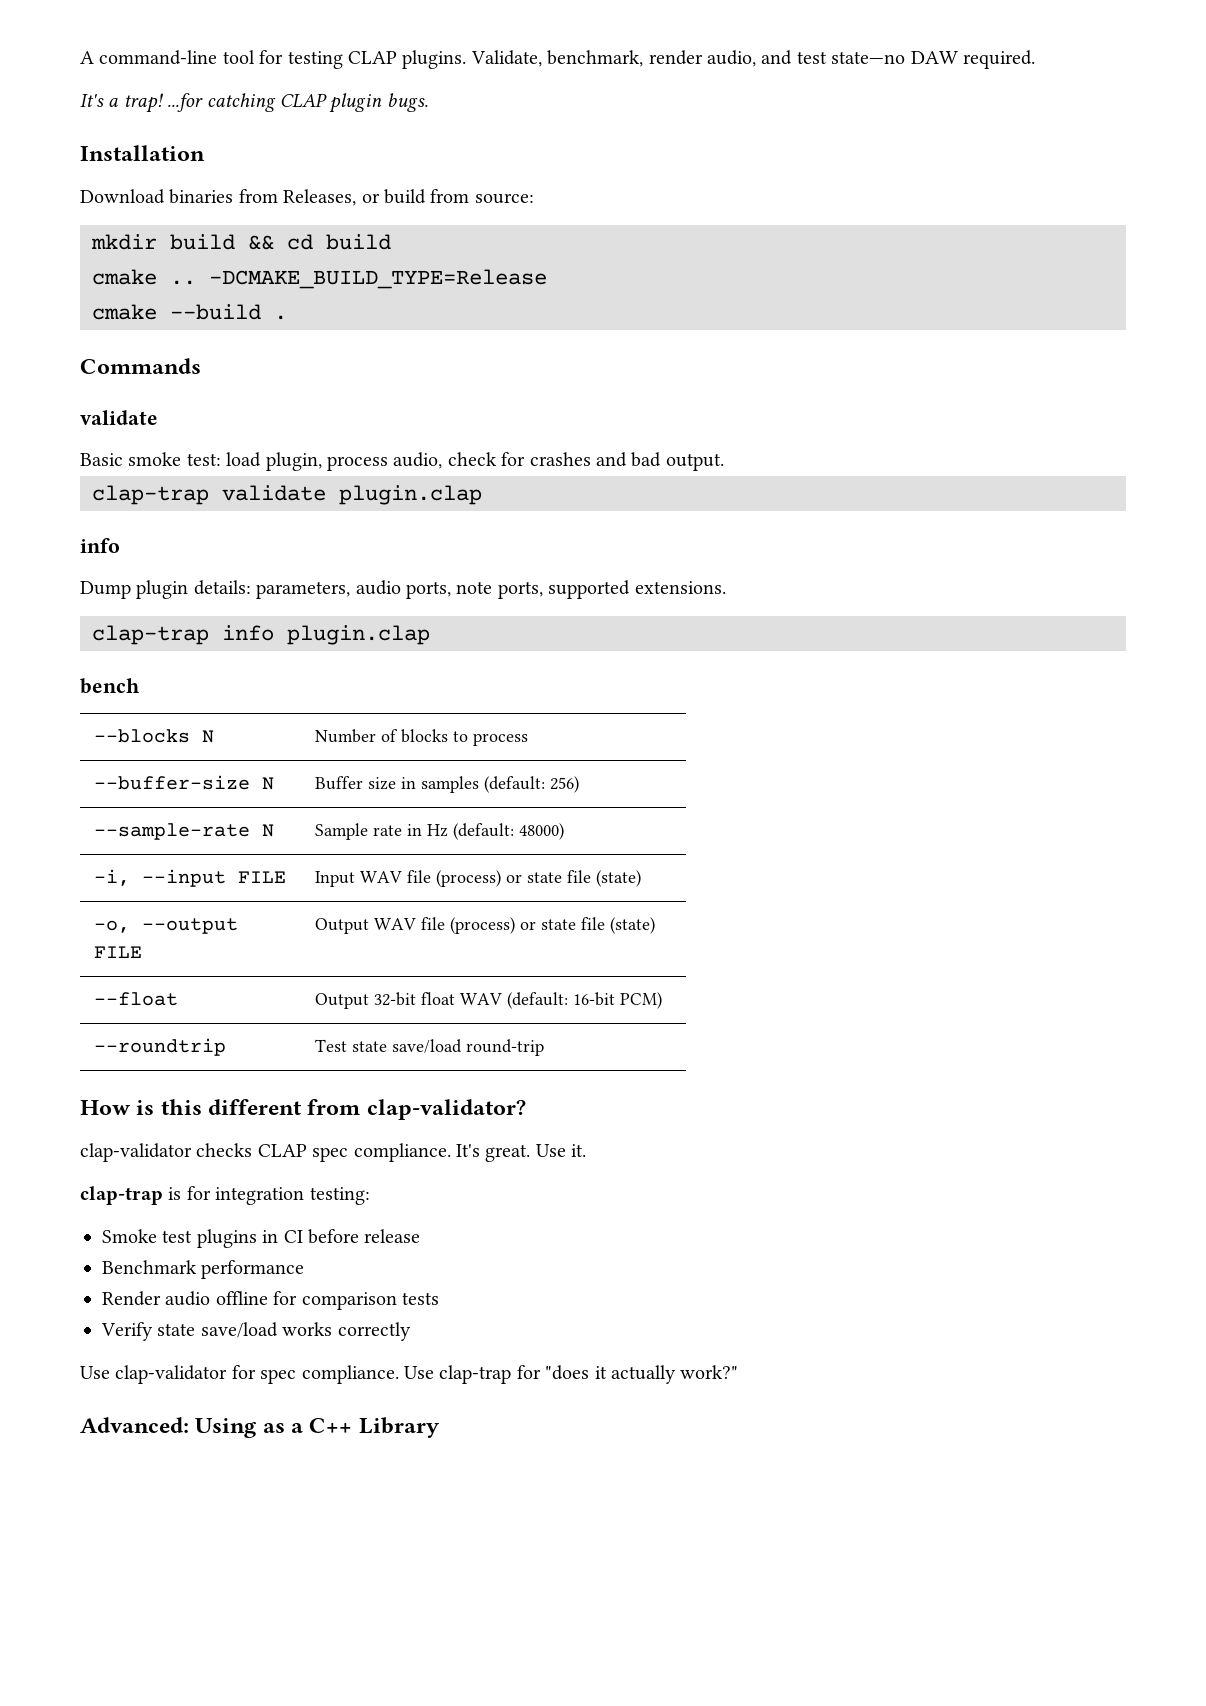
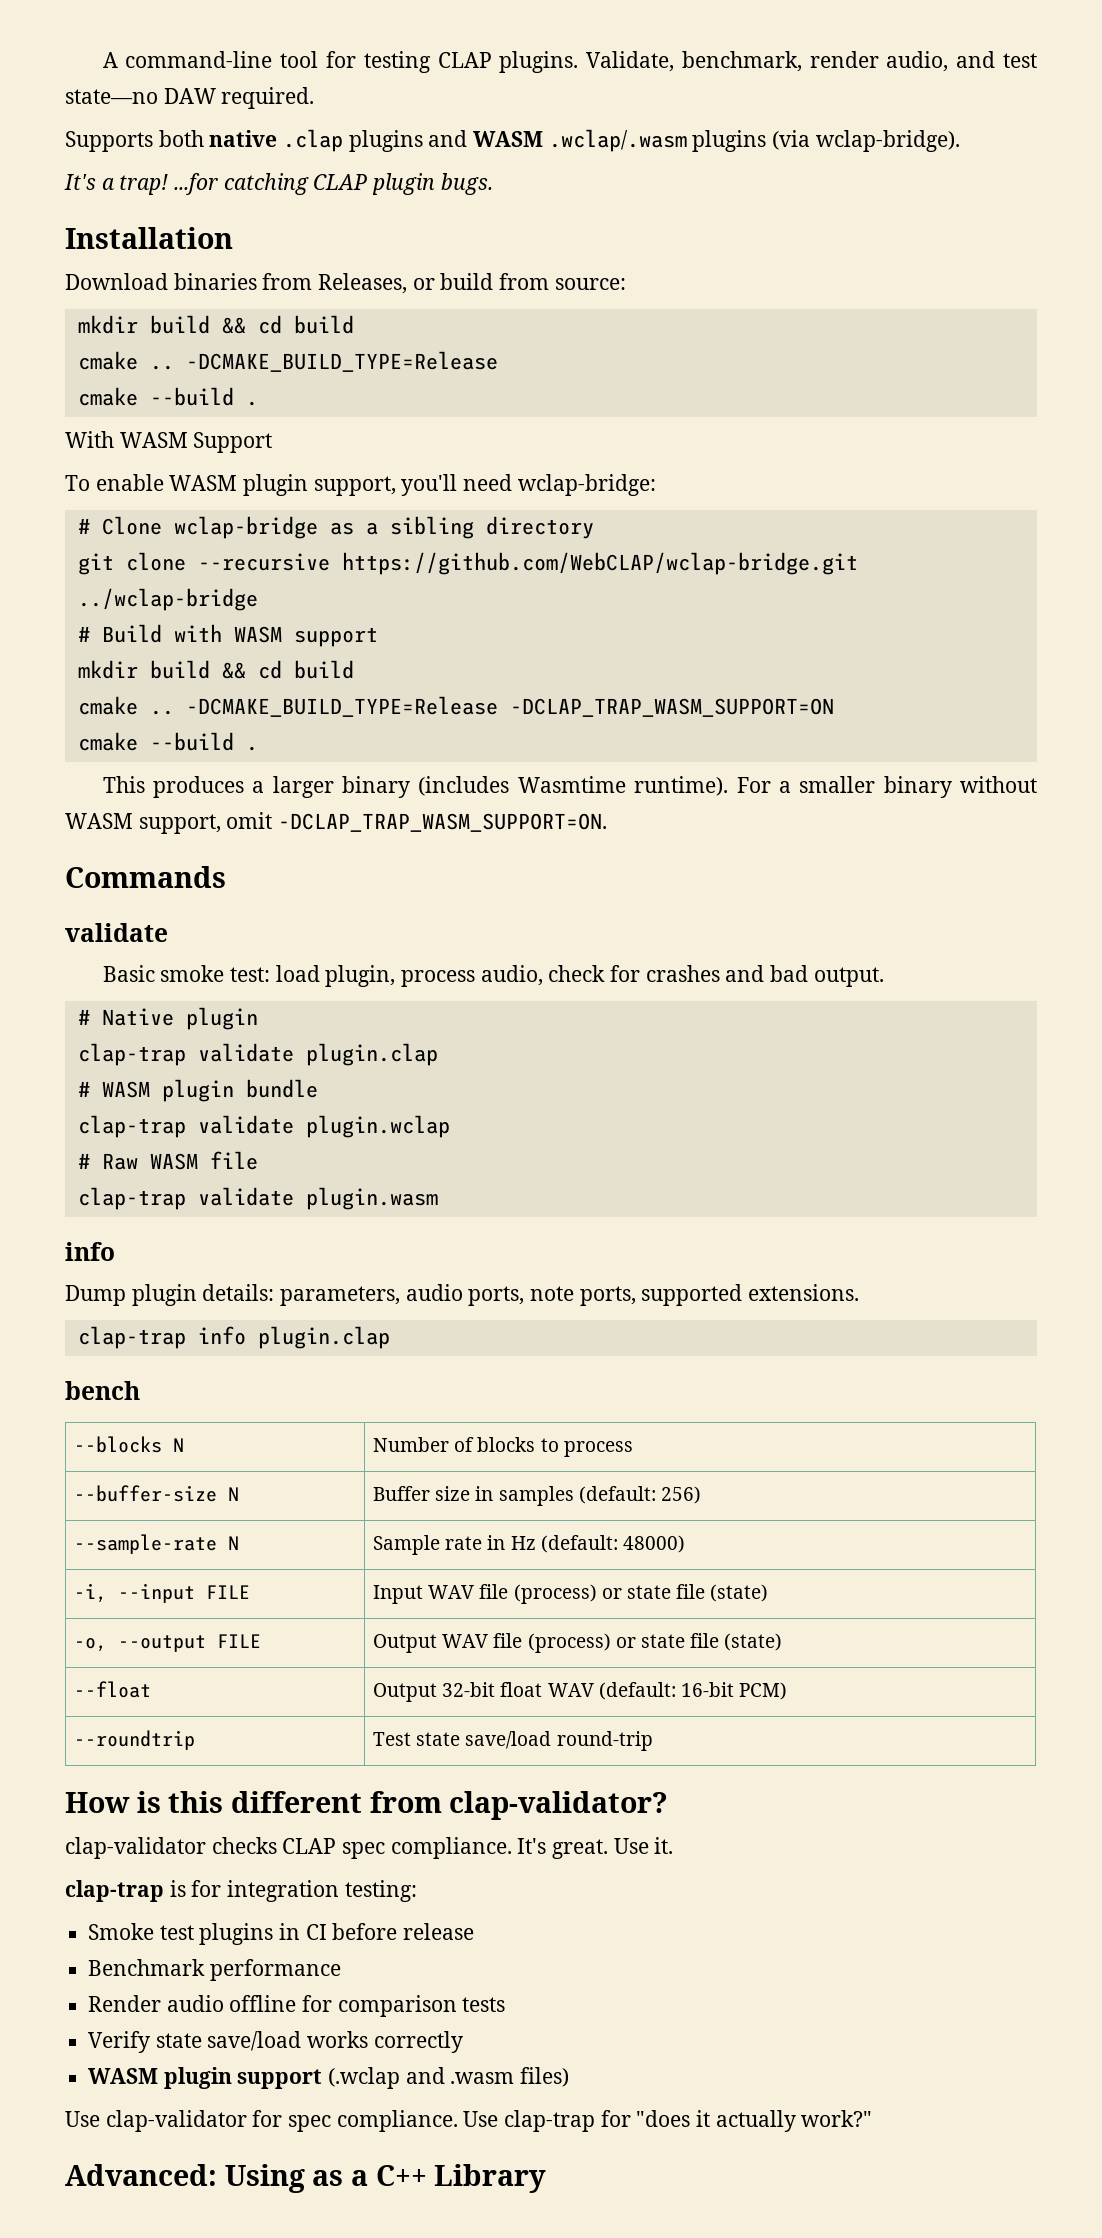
+ Supports both native .clap plugins and WASM .wclap/.wasm plugins (via wclap-bridge).
+ With WASM Support
+ To enable WASM plugin support, you'll need wclap-bridge:
+ # Clone wclap-bridge as a sibling directory
+ git clone --recursive https://github.com/WebCLAP/wclap-bridge.git ../wclap-bridge
+ # Build with WASM support
+ mkdir build && cd build
+ cmake .. -DCMAKE_BUILD_TYPE=Release -DCLAP_TRAP_WASM_SUPPORT=ON
+ cmake --build .
+ This produces a larger binary (includes Wasmtime runtime). For a smaller binary without WASM support, omit -DCLAP_TRAP_WASM_SUPPORT=ON.
+ # Native plugin
+ # WASM plugin bundle
+ clap-trap validate plugin.wclap
+ # Raw WASM file
+ clap-trap validate plugin.wasm
+ WASM plugin support (.wclap and .wasm files)

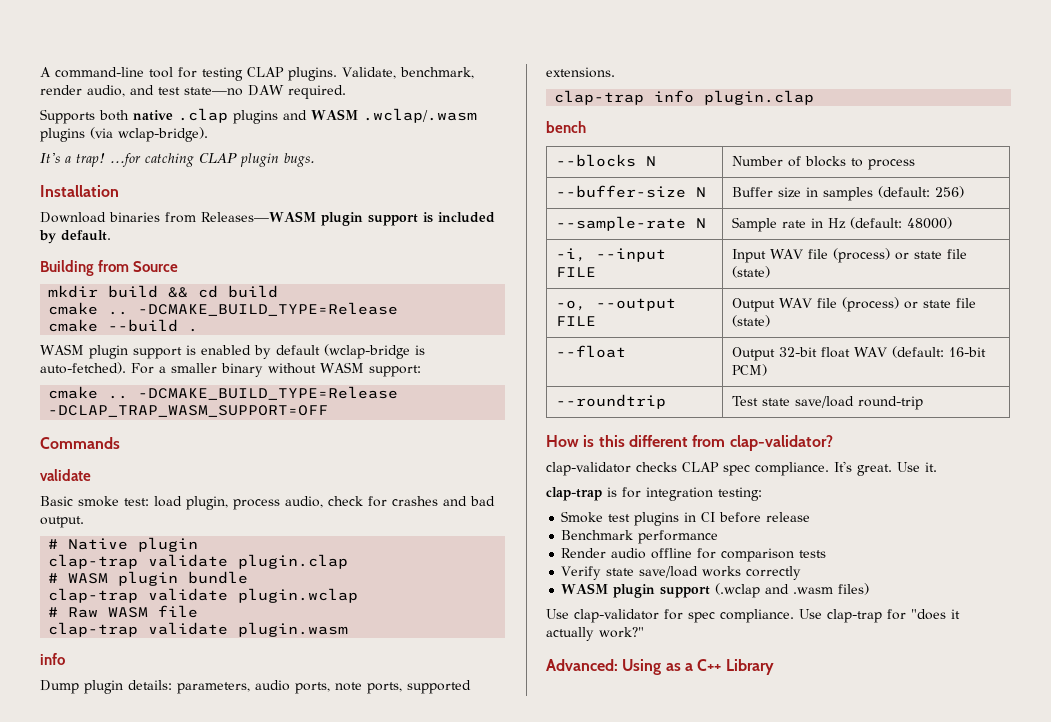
- Download binaries from Releases, or build from source:
+ Download binaries from Releases—WASM plugin support is included by default.
+ Building from Source
- With WASM Support
- To enable WASM plugin support, you'll need wclap-bridge:
- # Clone wclap-bridge as a sibling directory
- git clone --recursive https://github.com/WebCLAP/wclap-bridge.git ../wclap-bridge
- # Build with WASM support
- mkdir build && cd build
- cmake .. -DCMAKE_BUILD_TYPE=Release -DCLAP_TRAP_WASM_SUPPORT=ON
- cmake --build .
- This produces a larger binary (includes Wasmtime runtime).
+ WASM plugin support is enabled by default (wclap-bridge is auto-fetched).
- For a smaller binary without WASM support, omit -DCLAP_TRAP_WASM_SUPPORT=ON.
+ For a smaller binary without WASM support:
+ cmake .. -DCMAKE_BUILD_TYPE=Release -DCLAP_TRAP_WASM_SUPPORT=OFF

